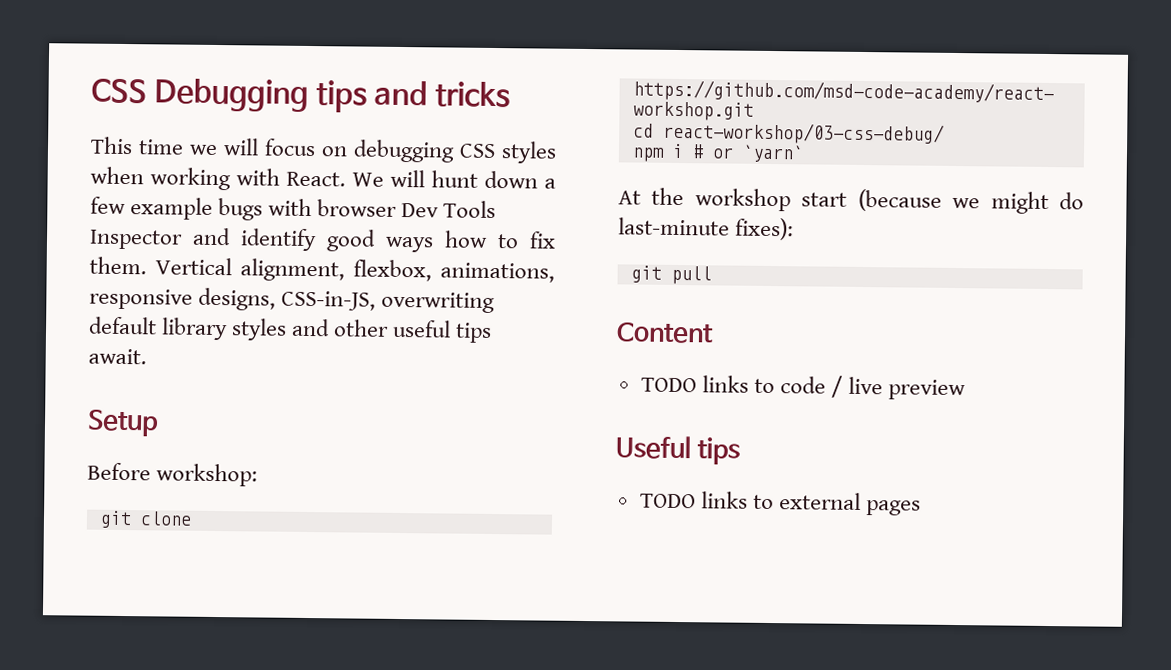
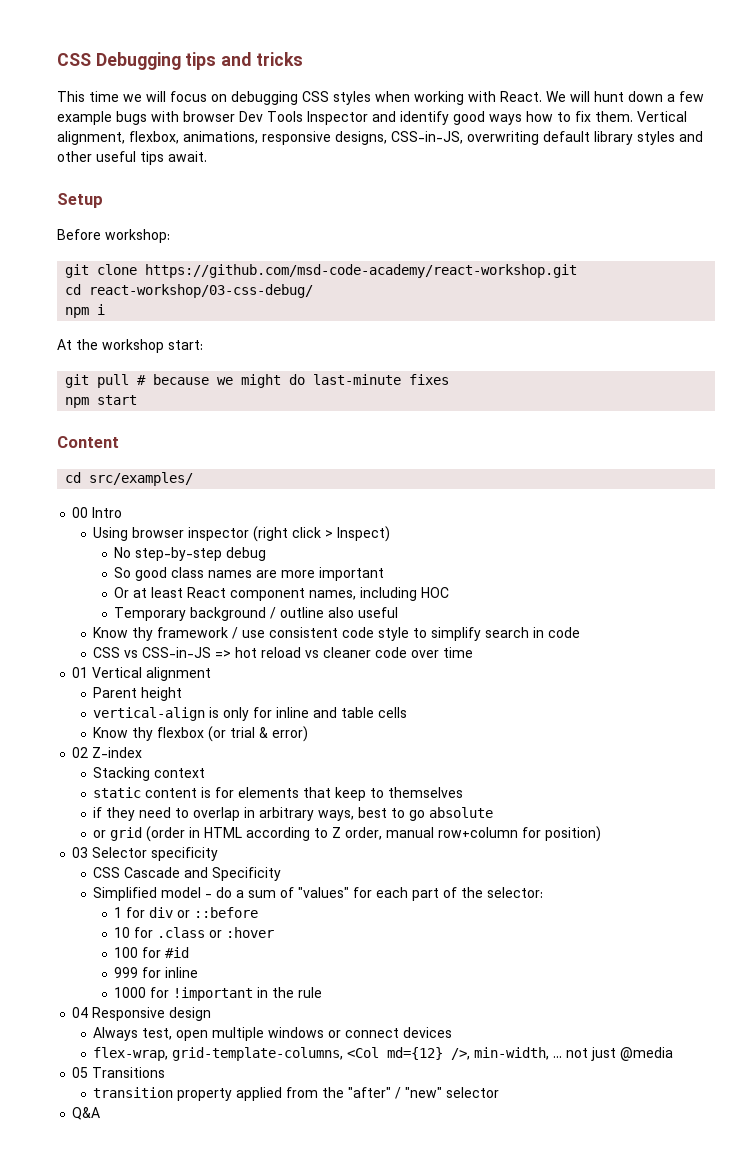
- npm i # or `yarn`
+ npm i
- At the workshop start (because we might do last-minute fixes):
- git pull
+ At the workshop start:
+ git pull # because we might do last-minute fixes
+ npm start
  Content
- TODO links to code / live preview
- Useful tips
- TODO links to external pages
+ cd src/examples/
+ 00 Intro
+ Using browser inspector (right click > Inspect)
+ No step-by-step debug
+ So good class names are more important
+ Or at least React component names, including HOC
+ Temporary background / outline also useful
+ Know thy framework / use consistent code style to simplify search in code
+ CSS vs CSS-in-JS => hot reload vs cleaner code over time
+ 01 Vertical alignment
+ Parent height
+ vertical-align is only for inline and table cells
+ Know thy flexbox (or trial & error)
+ 02 Z-index
+ Stacking context
+ static content is for elements that keep to themselves
+ if they need to overlap in arbitrary ways, best to go absolute
+ or grid (order in HTML according to Z order, manual row+column for position)
+ 03 Selector specificity
+ CSS Cascade and Specificity
+ Simplified model - do a sum of "values" for each part of the selector:
+ 1 for div or ::before
+ 10 for .class or :hover
+ 100 for #id
+ 999 for inline
+ 1000 for !important in the rule
+ 04 Responsive design
+ Always test, open multiple windows or connect devices
+ flex-wrap, grid-template-columns, <Col md={12} />, min-width, ... not just @media
+ 05 Transitions
+ transition property applied from the "after" / "new" selector
+ Q&A

